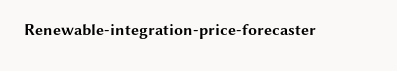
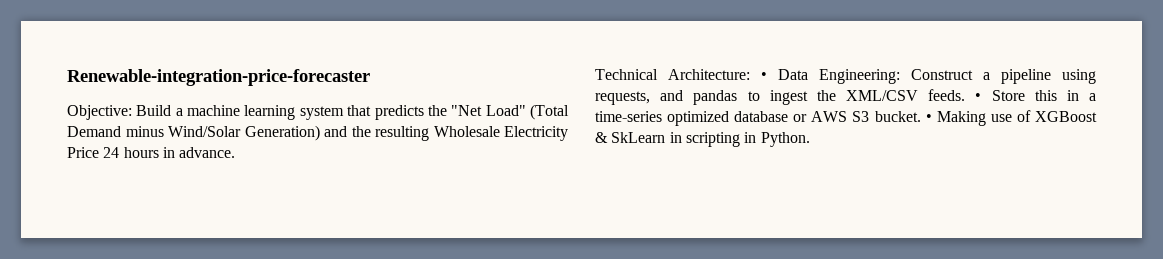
+ Objective: Build a machine learning system that predicts the "Net Load" (Total Demand minus Wind/Solar Generation) and the resulting Wholesale Electricity Price 24 hours in advance.
+ Technical Architecture: • Data Engineering: Construct a pipeline using requests, and pandas to ingest the XML/CSV feeds. • Store this in a time-series optimized database or AWS S3 bucket. • Making use of XGBoost & SkLearn in scripting in Python.

